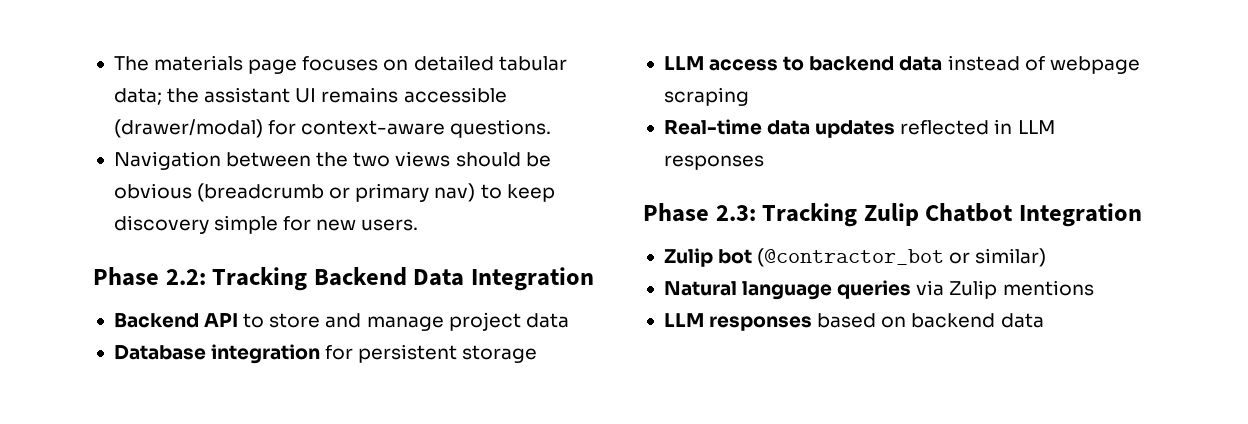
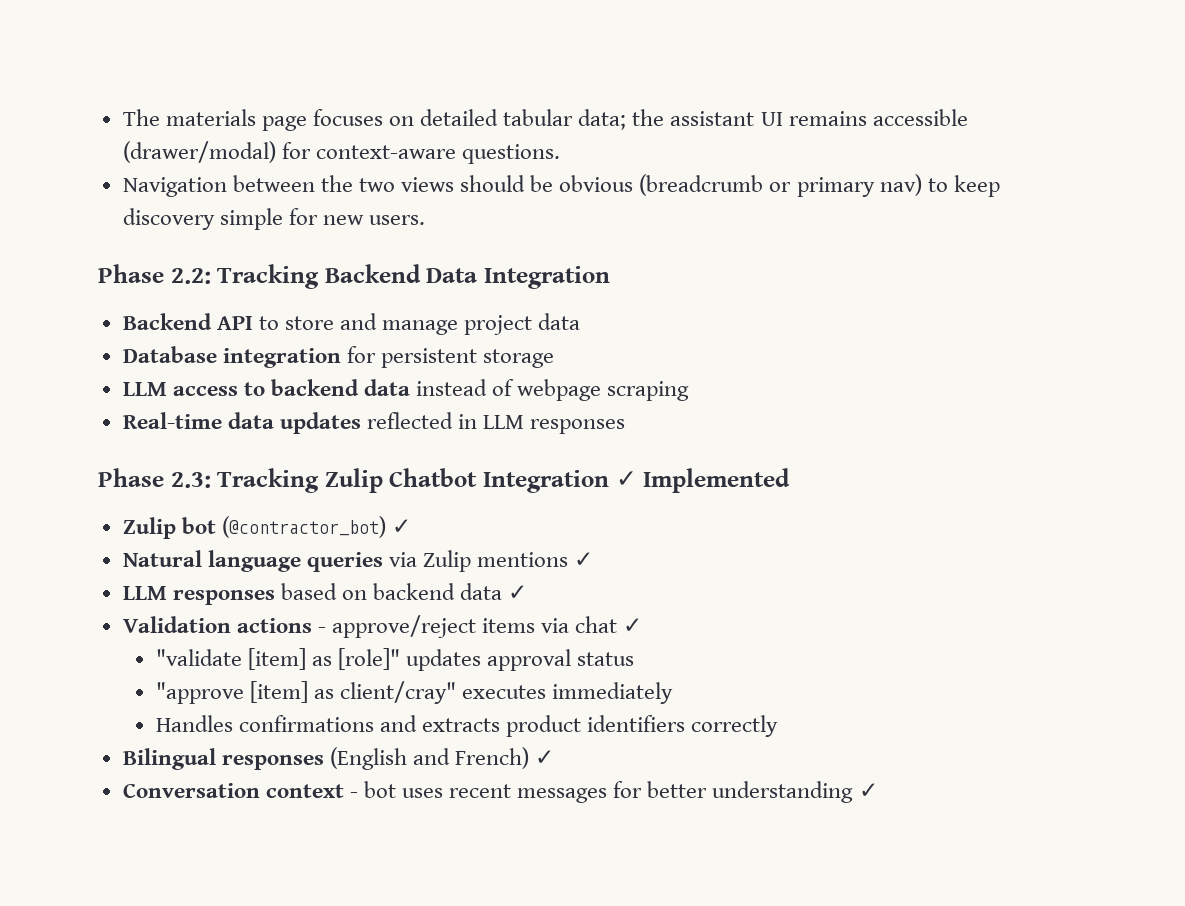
- Phase 2.3: Tracking Zulip Chatbot Integration
+ Phase 2.3: Tracking Zulip Chatbot Integration ✓ Implemented
- Zulip bot (@contractor_bot or similar)
+ Zulip bot (@contractor_bot) ✓
- Natural language queries via Zulip mentions
+ Natural language queries via Zulip mentions ✓
- LLM responses based on backend data
+ LLM responses based on backend data ✓
+ Validation actions - approve/reject items via chat ✓
+ "validate [item] as [role]" updates approval status
+ "approve [item] as client/cray" executes immediately
+ Handles confirmations and extracts product identifiers correctly
+ Bilingual responses (English and French) ✓
+ Conversation context - bot uses recent messages for better understanding ✓

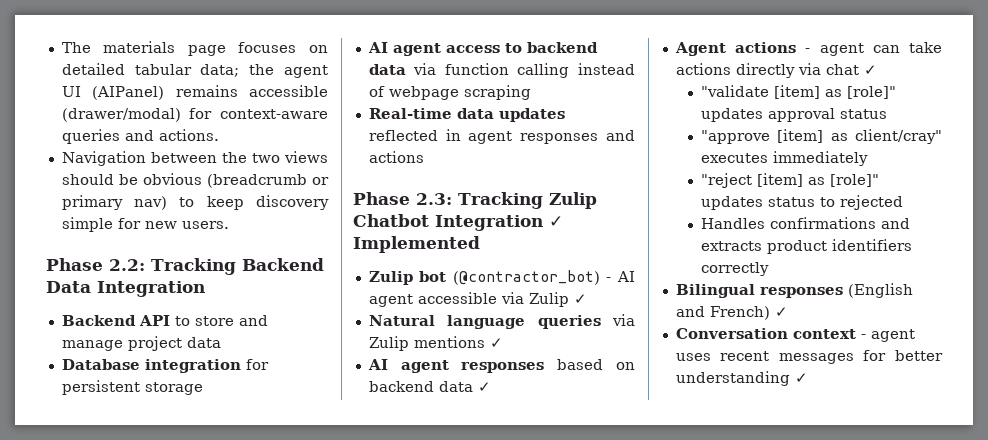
- The materials page focuses on detailed tabular data; the assistant UI remains accessible (drawer/modal) for context-aware questions.
+ The materials page focuses on detailed tabular data; the agent UI (AIPanel) remains accessible (drawer/modal) for context-aware queries and actions.
- LLM access to backend data instead of webpage scraping
+ AI agent access to backend data via function calling instead of webpage scraping
- Real-time data updates reflected in LLM responses
+ Real-time data updates reflected in agent responses and actions
- Zulip bot (@contractor_bot) ✓
+ Zulip bot (@contractor_bot) - AI agent accessible via Zulip ✓
- LLM responses based on backend data ✓
+ AI agent responses based on backend data ✓
- Validation actions - approve/reject items via chat ✓
+ Agent actions - agent can take actions directly via chat ✓
+ "reject [item] as [role]" updates status to rejected
- Conversation context - bot uses recent messages for better understanding ✓
+ Conversation context - agent uses recent messages for better understanding ✓

